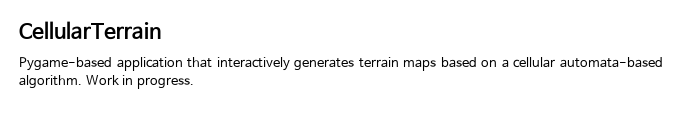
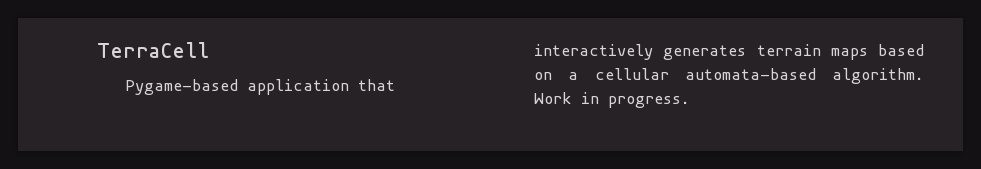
- CellularTerrain
+ TerraCell

